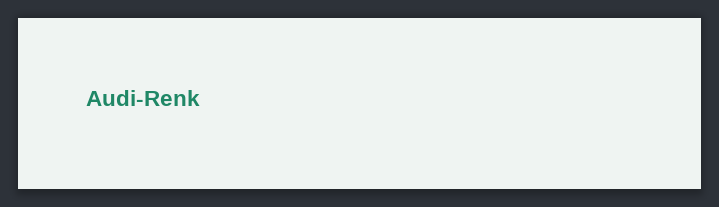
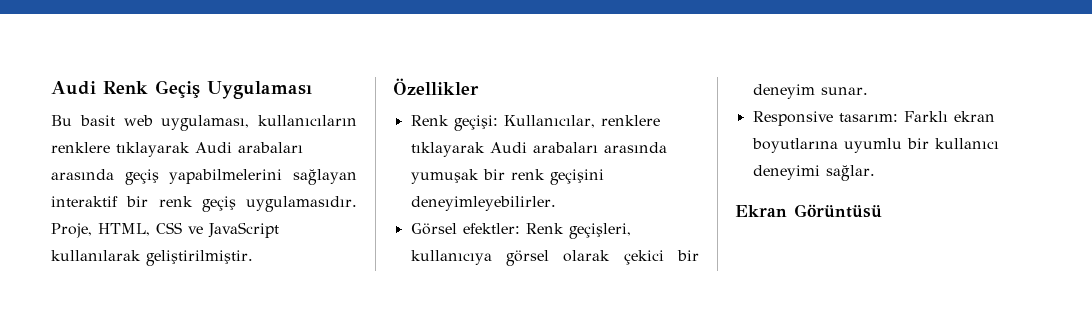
- Audi-Renk
+ Audi Renk Geçiş Uygulaması
+ Bu basit web uygulaması, kullanıcıların renklere tıklayarak Audi arabaları arasında geçiş yapabilmelerini sağlayan interaktif bir renk geçiş uygulamasıdır. Proje, HTML, CSS ve JavaScript kullanılarak geliştirilmiştir.
+ Özellikler
+ Renk geçişi: Kullanıcılar, renklere tıklayarak Audi arabaları arasında yumuşak bir renk geçişini deneyimleyebilirler.
+ Görsel efektler: Renk geçişleri, kullanıcıya görsel olarak çekici bir deneyim sunar.
+ Responsive tasarım: Farklı ekran boyutlarına uyumlu bir kullanıcı deneyimi sağlar.
+ Ekran Görüntüsü

